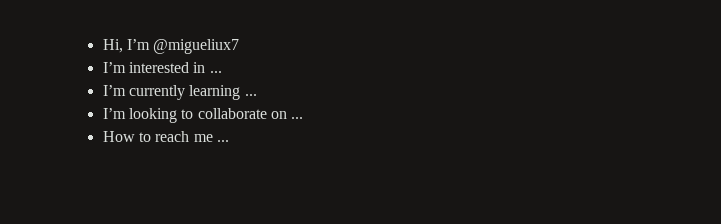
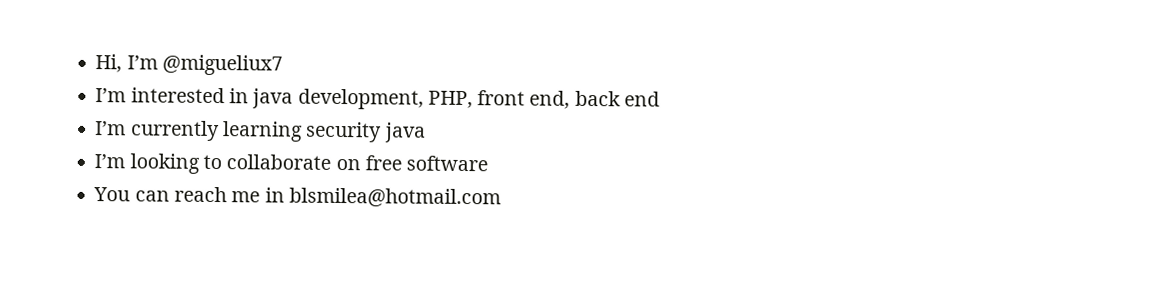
- I’m interested in ...
+ I’m interested in java development, PHP, front end, back end
- I’m currently learning ...
+ I’m currently learning security java
- I’m looking to collaborate on ...
- How to reach me ...
+ I’m looking to collaborate on free software
+ You can reach me in blsmilea@hotmail.com

